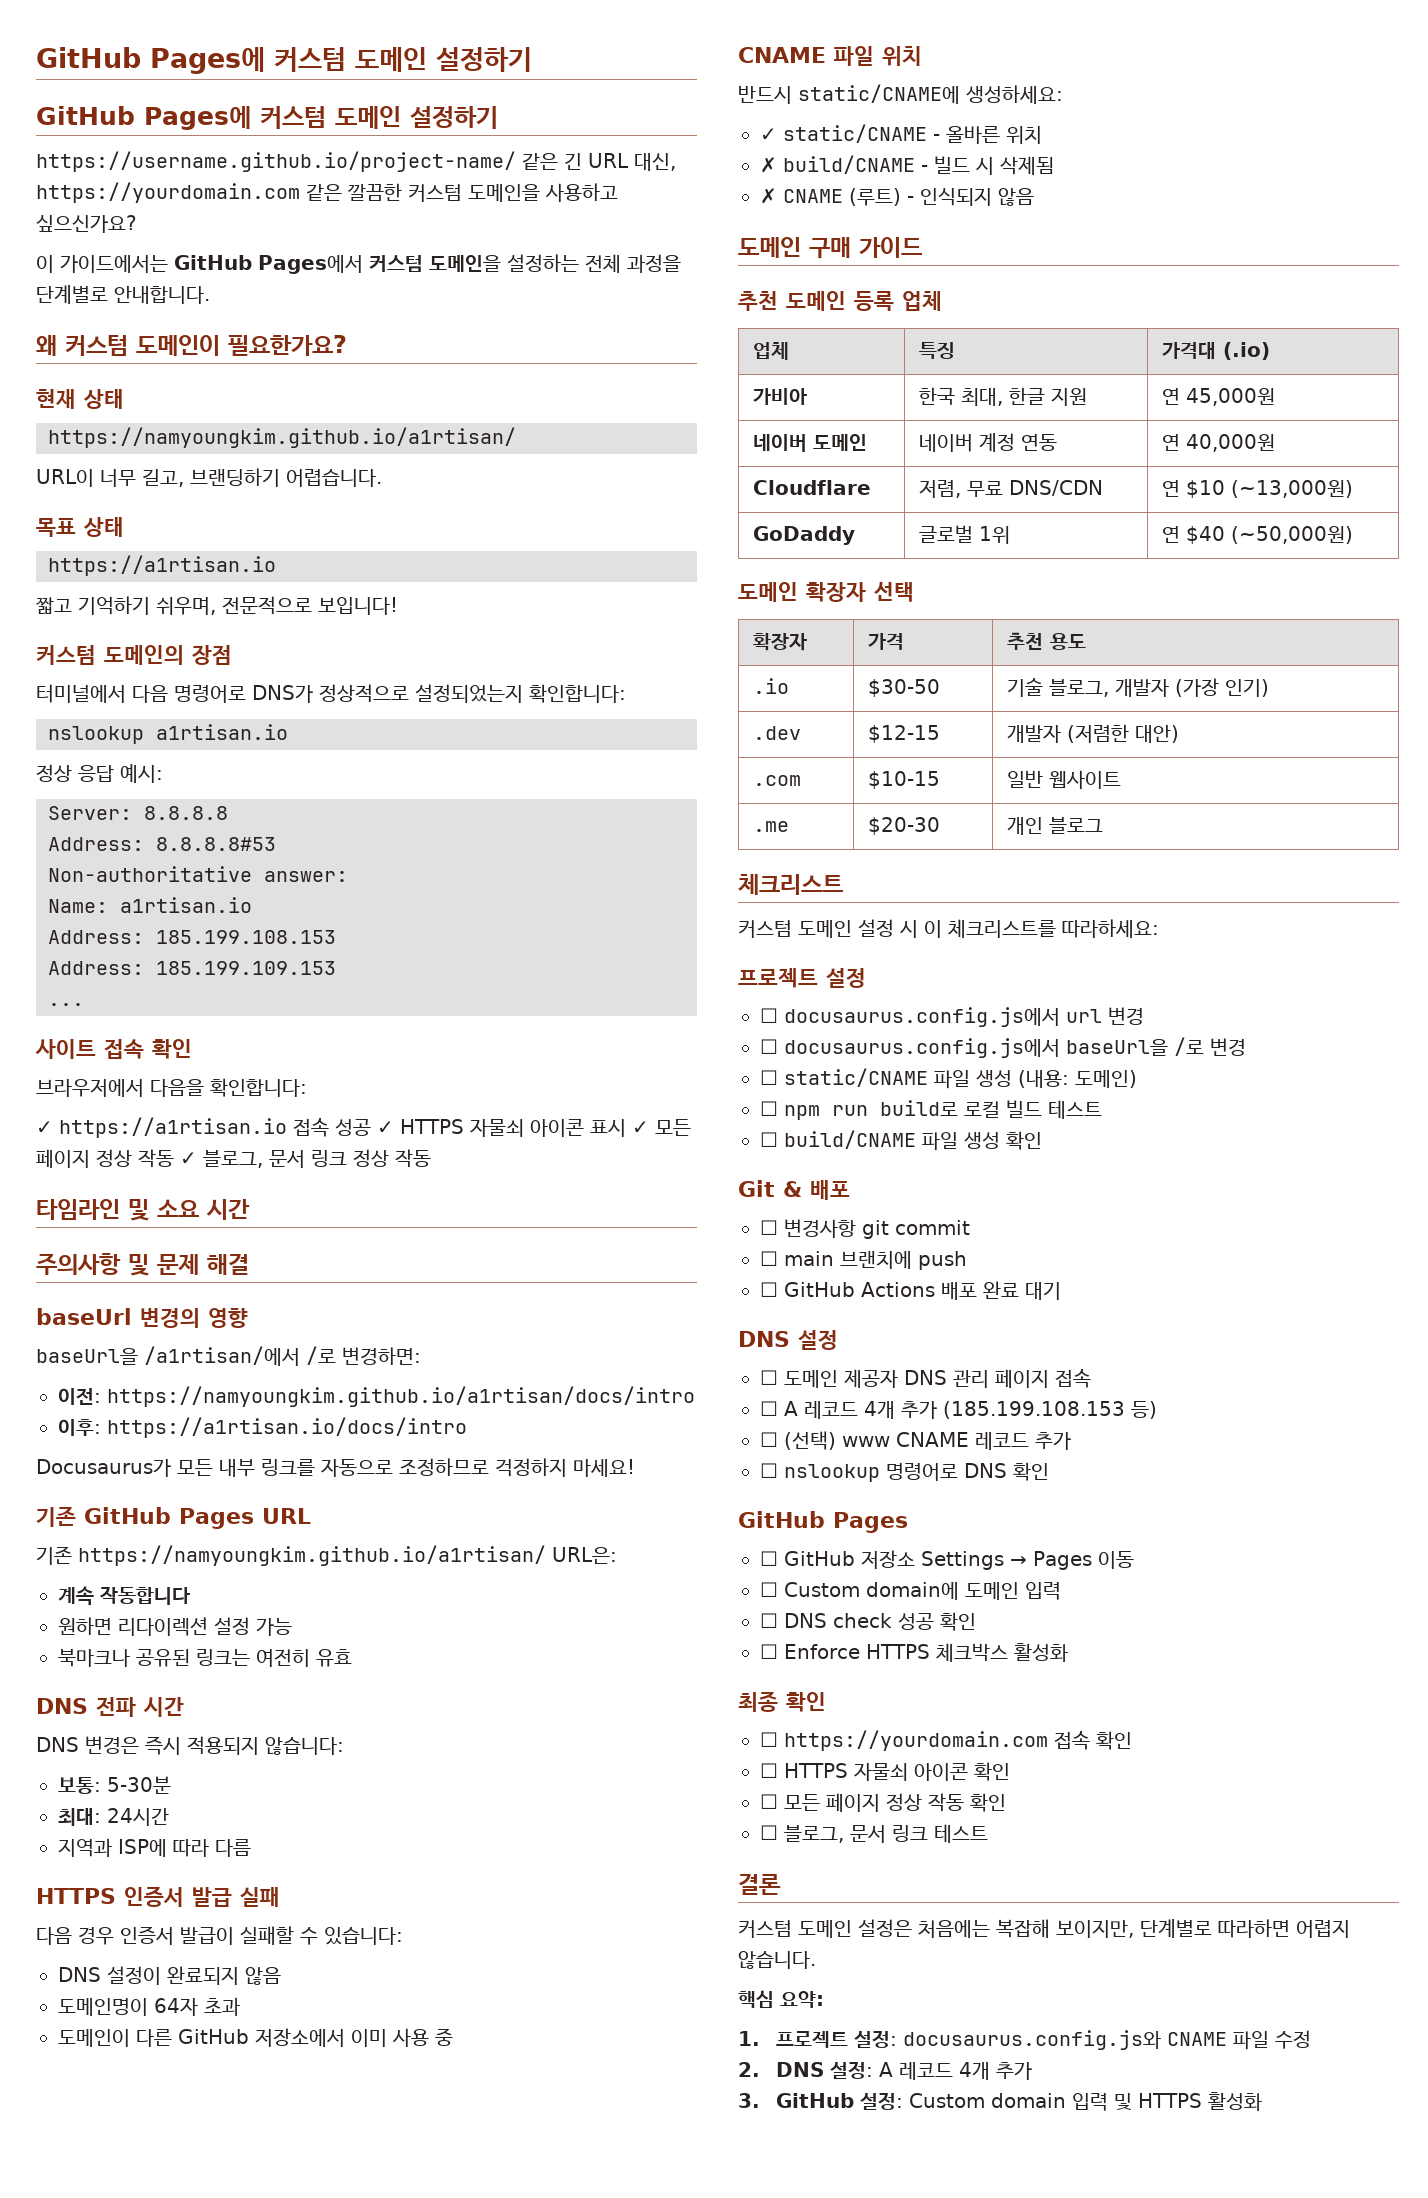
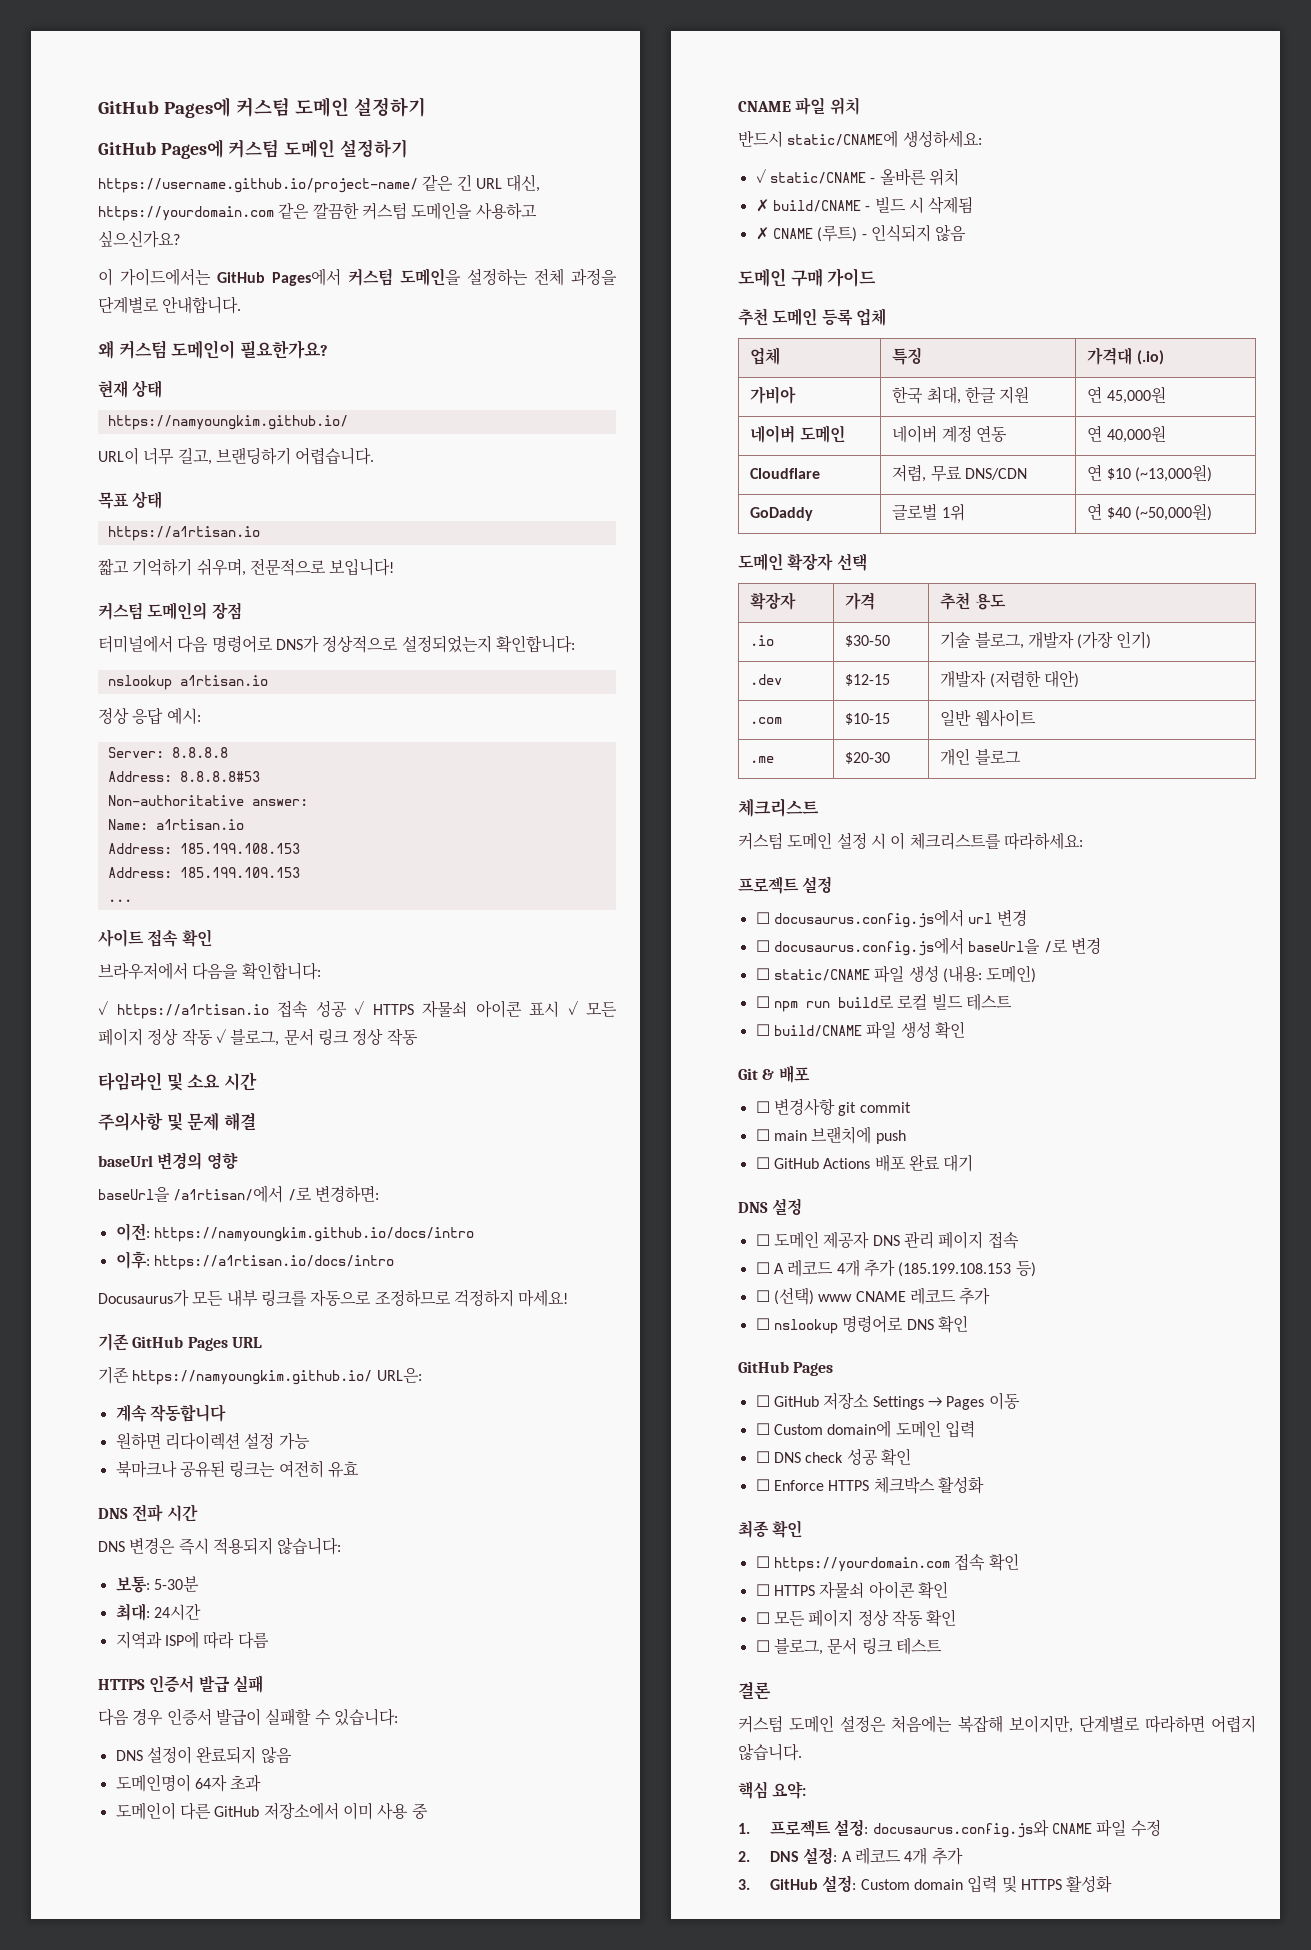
  현재 상태
- https://namyoungkim.github.io/a1rtisan/
+ https://namyoungkim.github.io/
- 이전: https://namyoungkim.github.io/a1rtisan/docs/intro
+ 이전: https://namyoungkim.github.io/docs/intro
- 기존 https://namyoungkim.github.io/a1rtisan/ URL은:
+ 기존 https://namyoungkim.github.io/ URL은:

